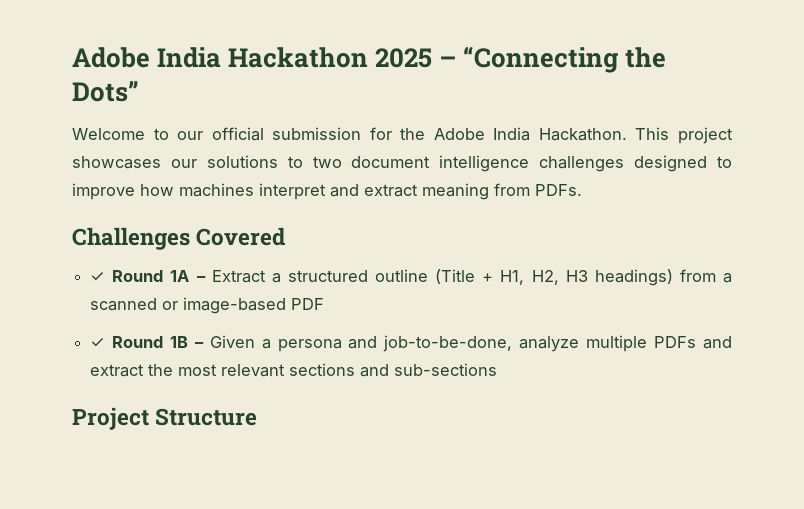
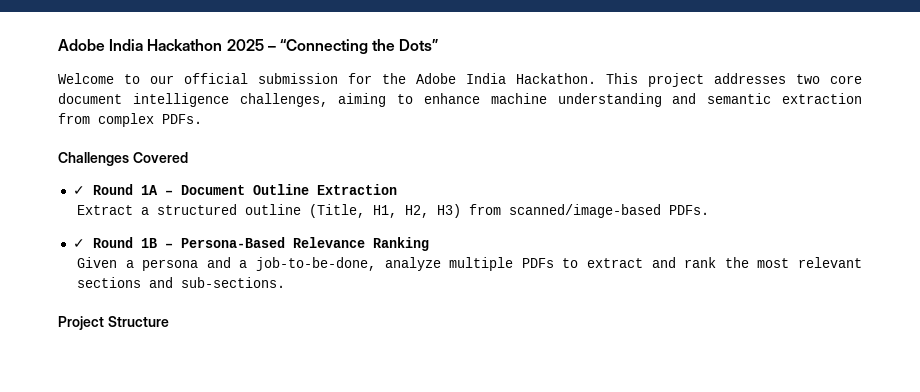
- This project showcases our solutions to two document intelligence challenges designed to improve how machines interpret and extract meaning from PDFs.
+ This project addresses two core document intelligence challenges, aiming to enhance machine understanding and semantic extraction from complex PDFs.
- ✓ Round 1A – Extract a structured outline (Title + H1, H2, H3 headings) from a scanned or image-based PDF
+ ✓ Round 1A – Document Outline Extraction
+ Extract a structured outline (Title, H1, H2, H3) from scanned/image-based PDFs.
- ✓ Round 1B – Given a persona and job-to-be-done, analyze multiple PDFs and extract the most relevant sections and sub-sections
+ ✓ Round 1B – Persona-Based Relevance Ranking
+ Given a persona and a job-to-be-done, analyze multiple PDFs to extract and rank the most relevant sections and sub-sections.

